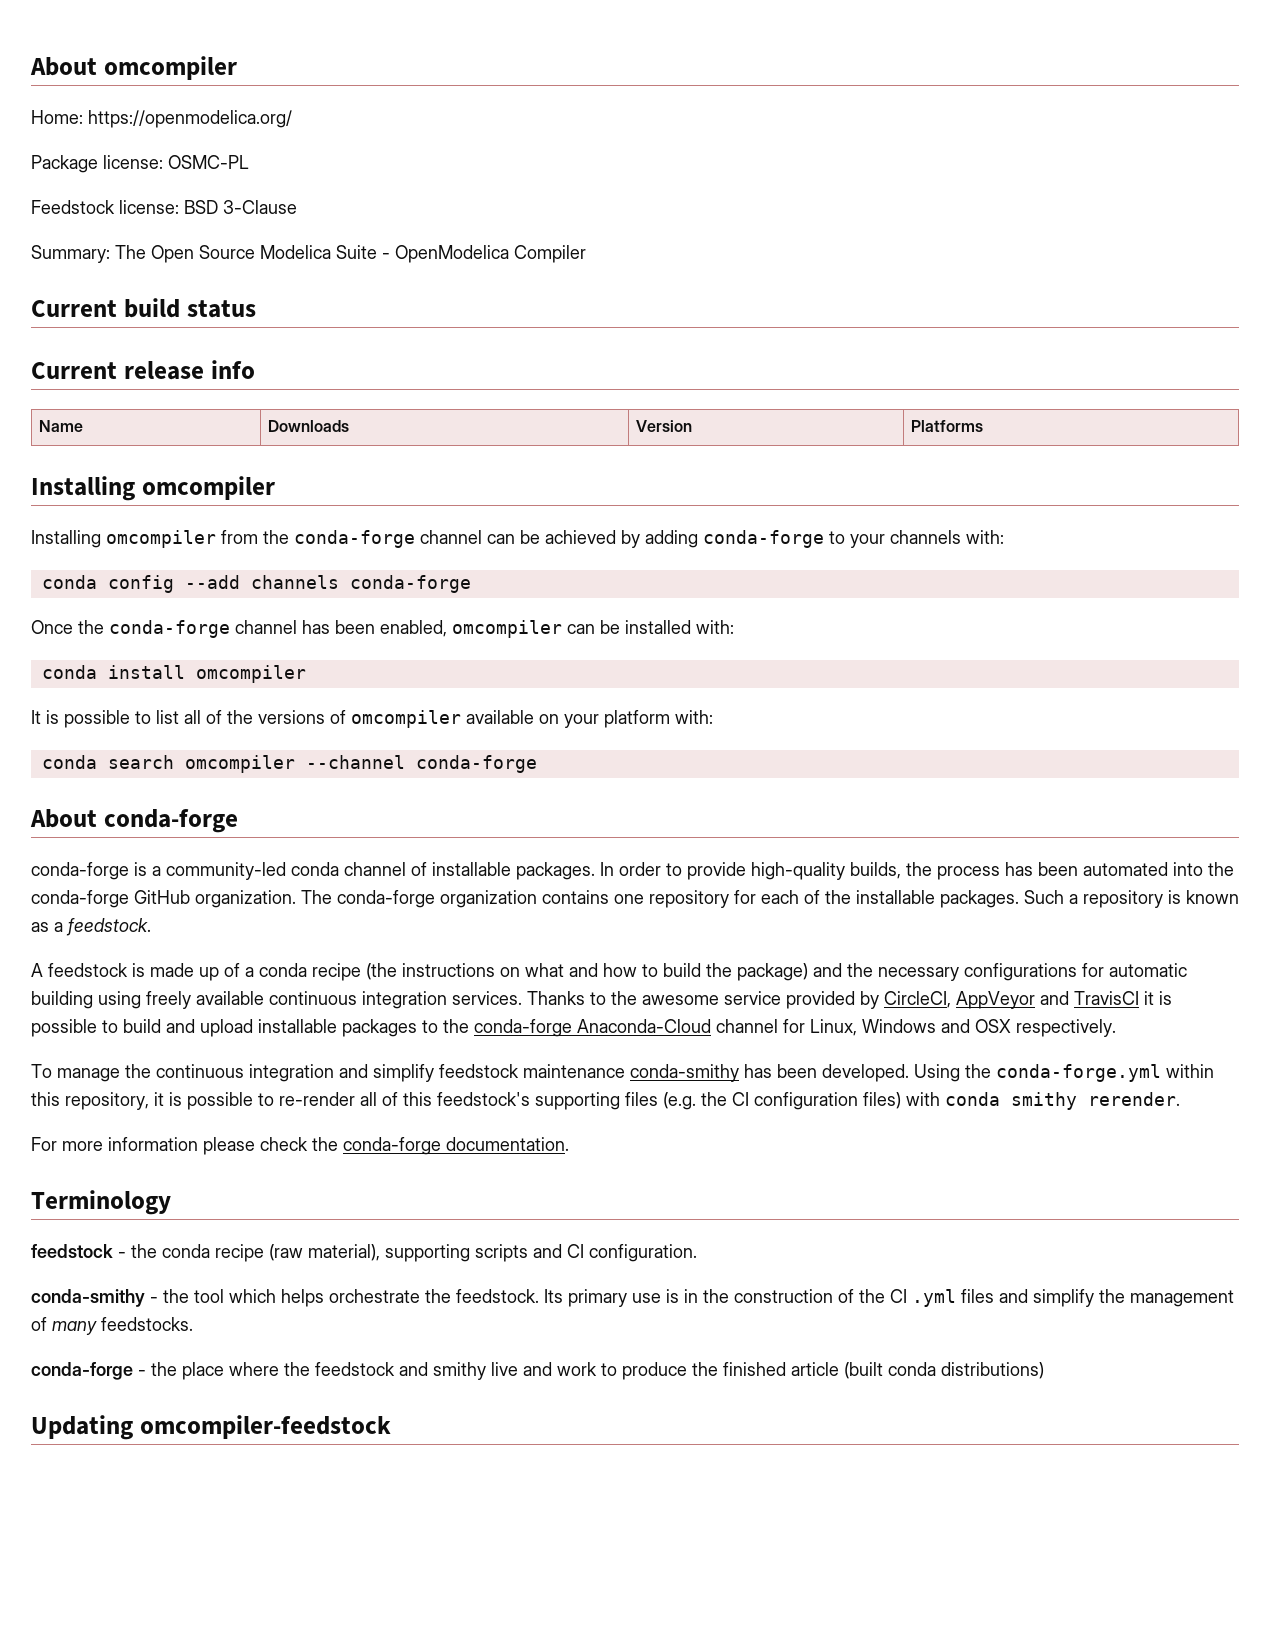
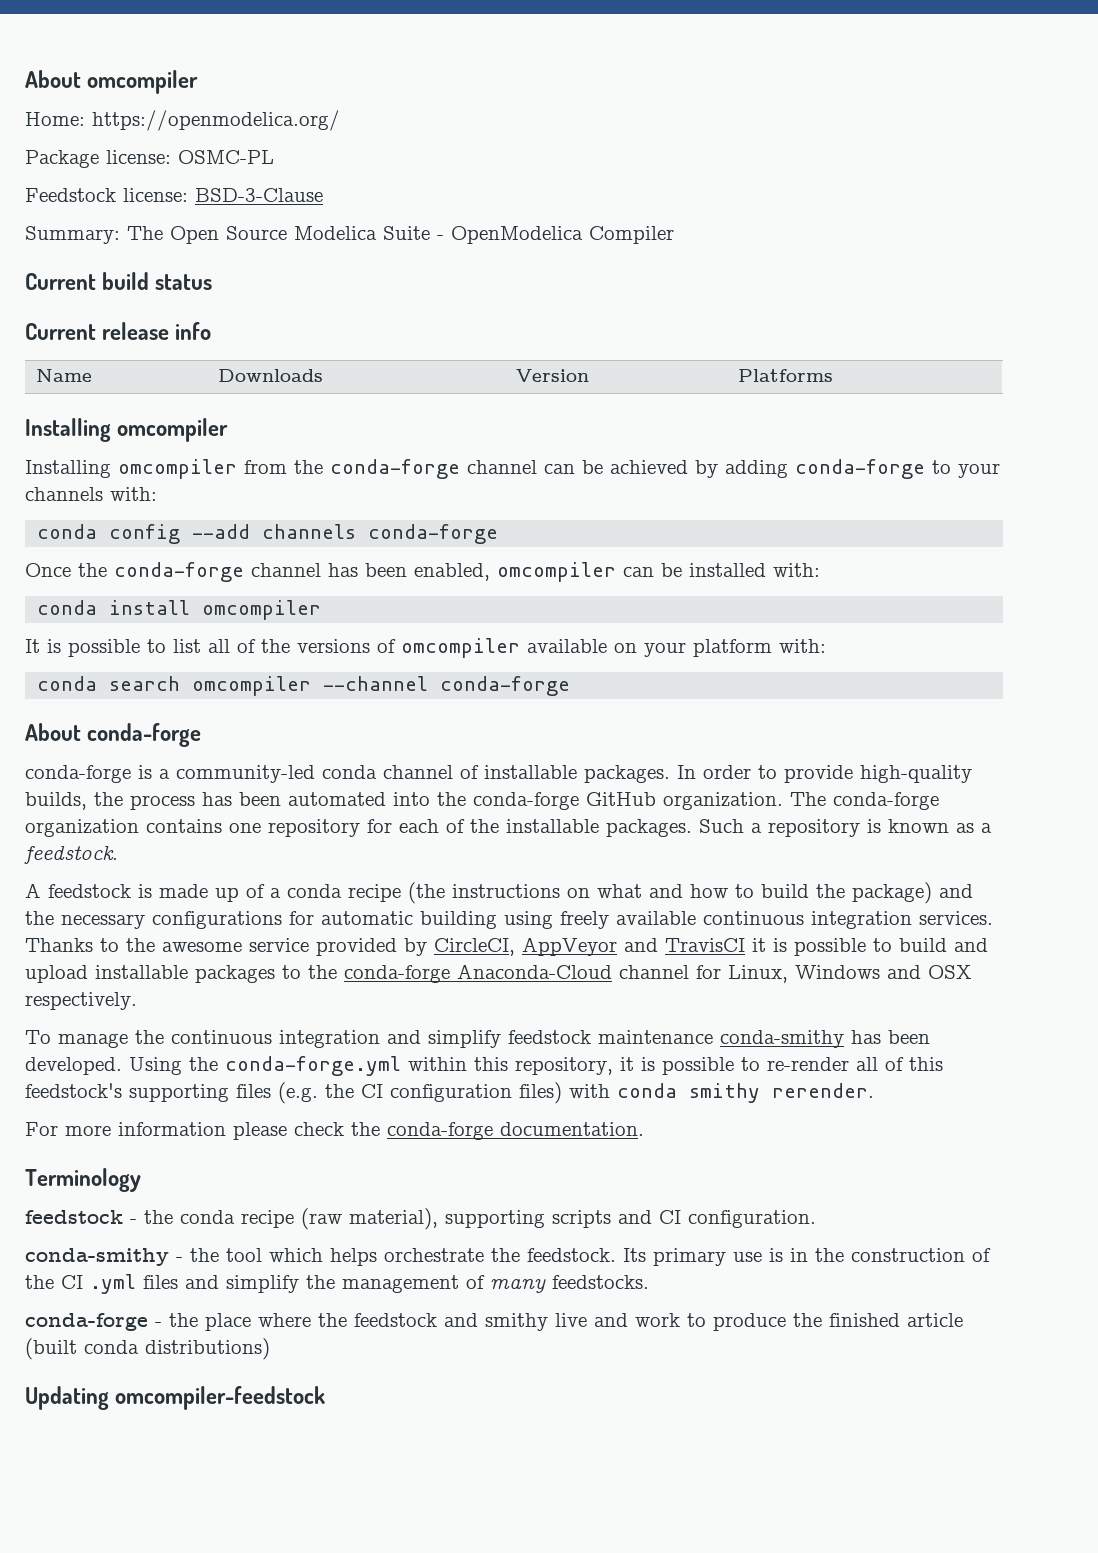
- Feedstock license: BSD 3-Clause
+ Feedstock license: BSD-3-Clause

